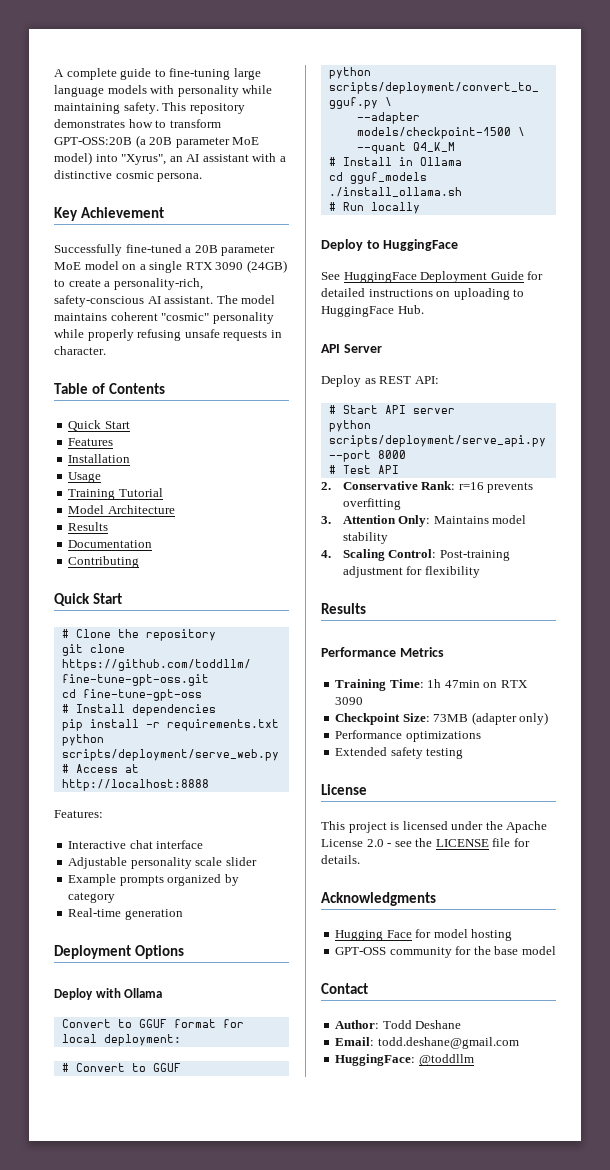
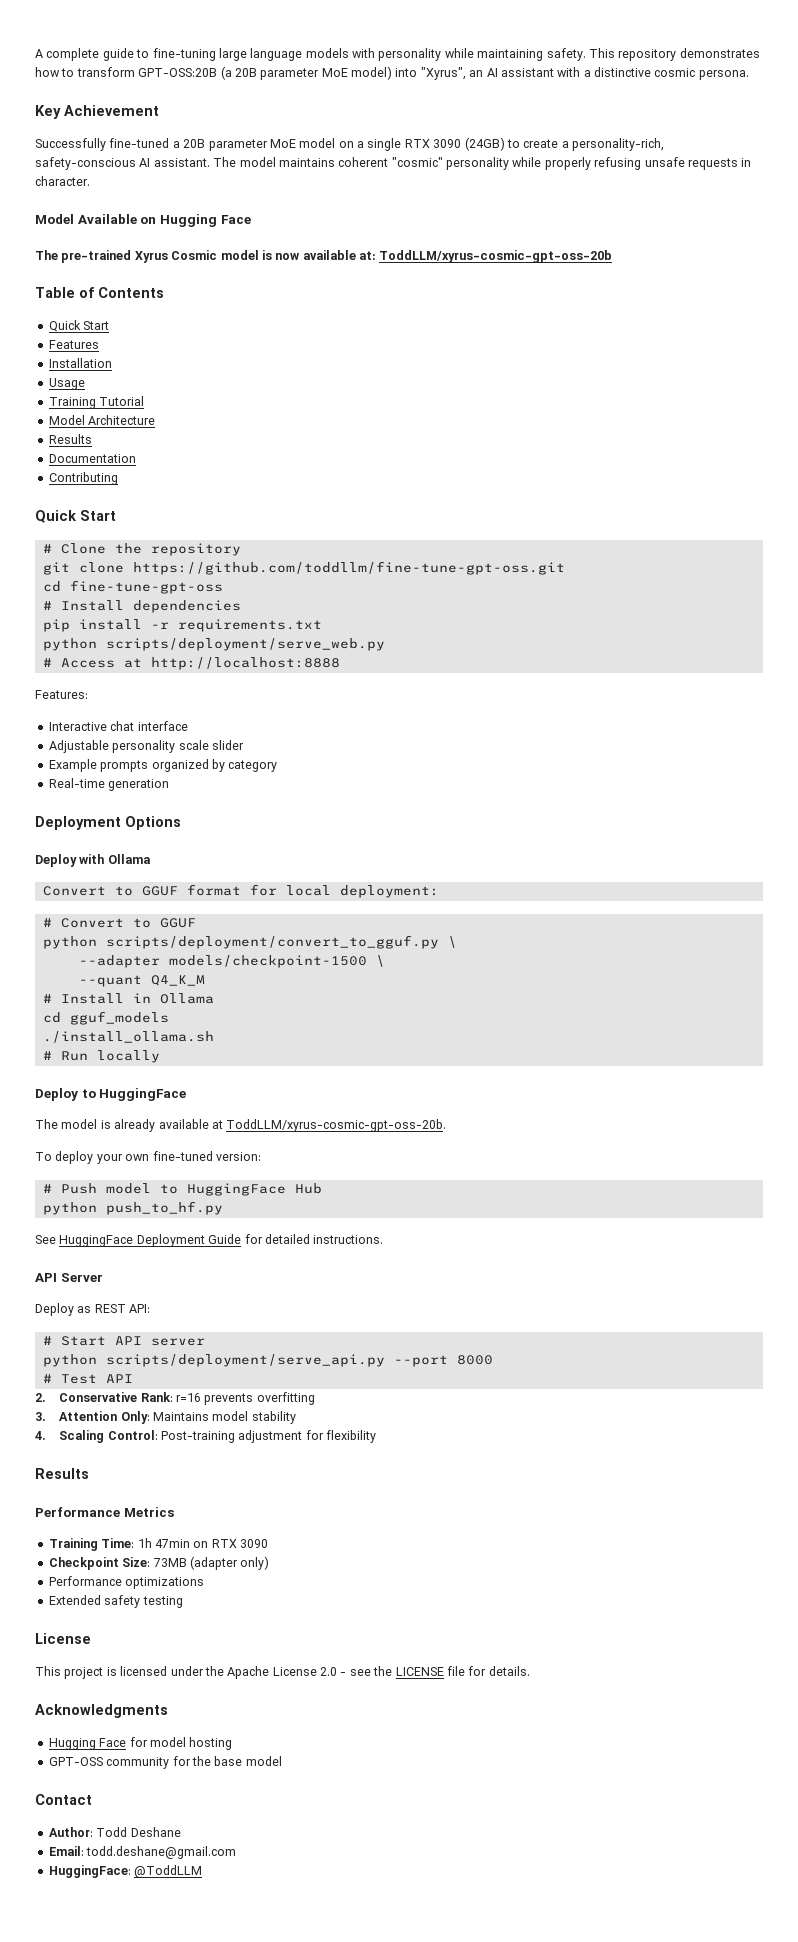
+ Model Available on Hugging Face
+ The pre-trained Xyrus Cosmic model is now available at: ToddLLM/xyrus-cosmic-gpt-oss-20b
+ The model is already available at ToddLLM/xyrus-cosmic-gpt-oss-20b.
+ To deploy your own fine-tuned version:
+ # Push model to HuggingFace Hub
+ python push_to_hf.py
- See HuggingFace Deployment Guide for detailed instructions on uploading to HuggingFace Hub.
+ See HuggingFace Deployment Guide for detailed instructions.
- HuggingFace: @toddllm
+ HuggingFace: @ToddLLM

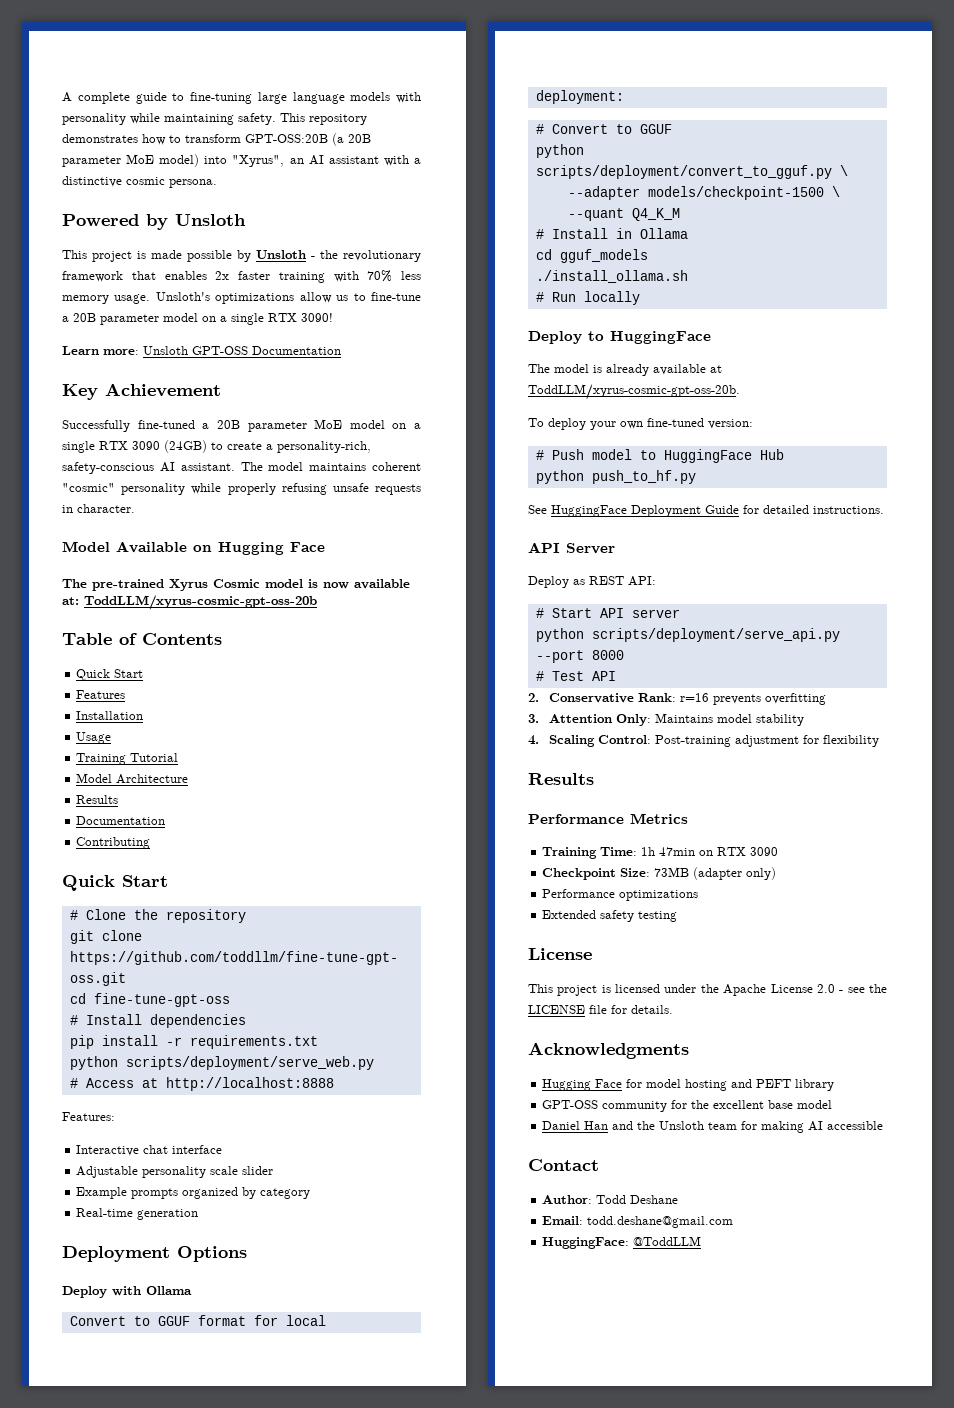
+ Powered by Unsloth
+ This project is made possible by Unsloth - the revolutionary framework that enables 2x faster training with 70% less memory usage. Unsloth's optimizations allow us to fine-tune a 20B parameter model on a single RTX 3090!
+ Learn more: Unsloth GPT-OSS Documentation
- Hugging Face for model hosting
+ Hugging Face for model hosting and PEFT library
- GPT-OSS community for the base model
+ GPT-OSS community for the excellent base model
+ Daniel Han and the Unsloth team for making AI accessible

